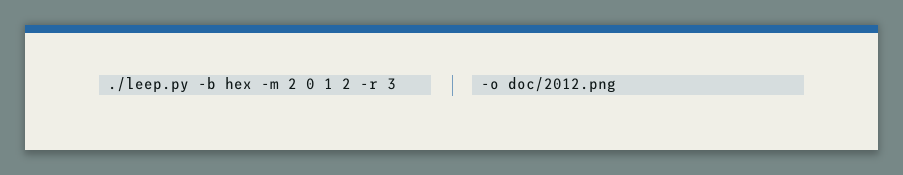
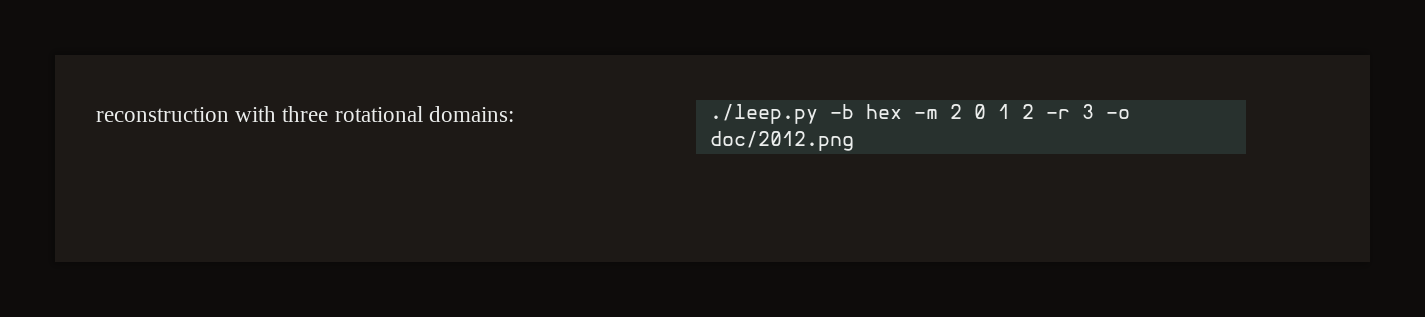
+ reconstruction with three rotational domains:

